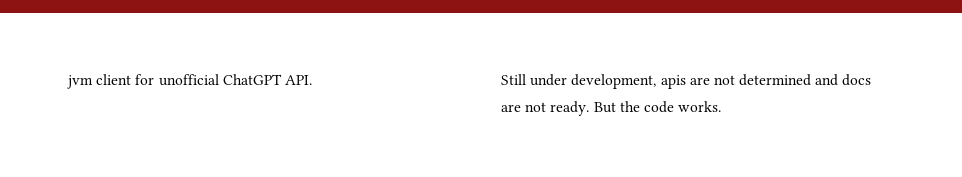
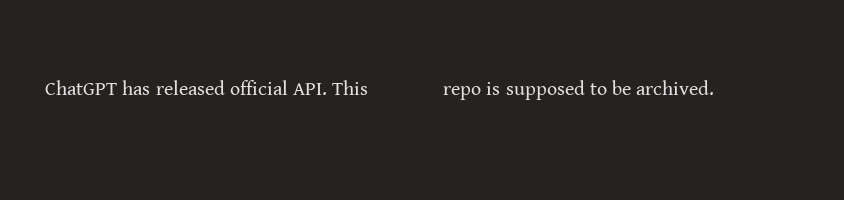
- jvm client for unofficial ChatGPT API.
- Still under development, apis are not determined and docs are not ready. But the code works.
+ ChatGPT has released official API. This repo is supposed to be archived.

